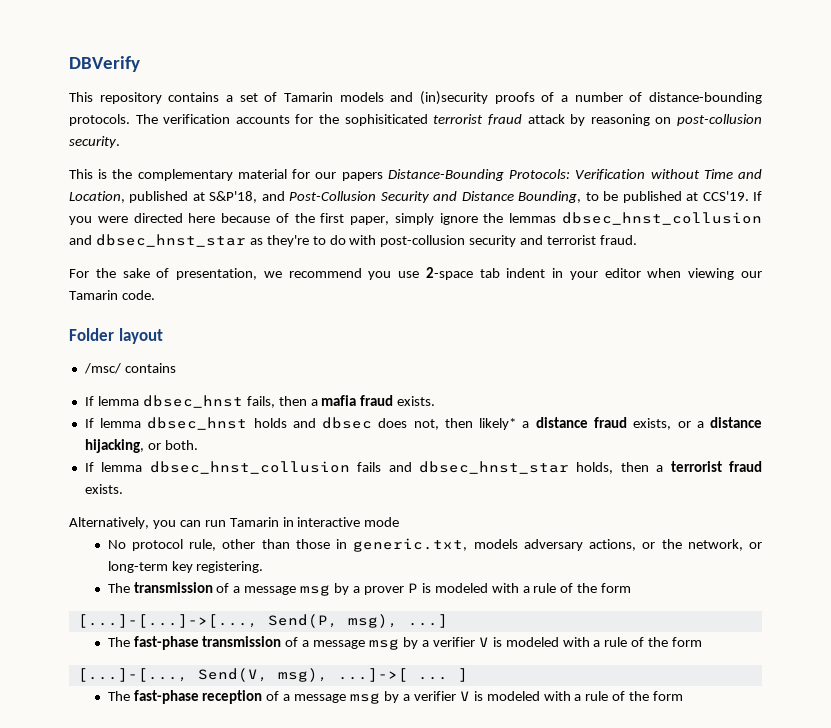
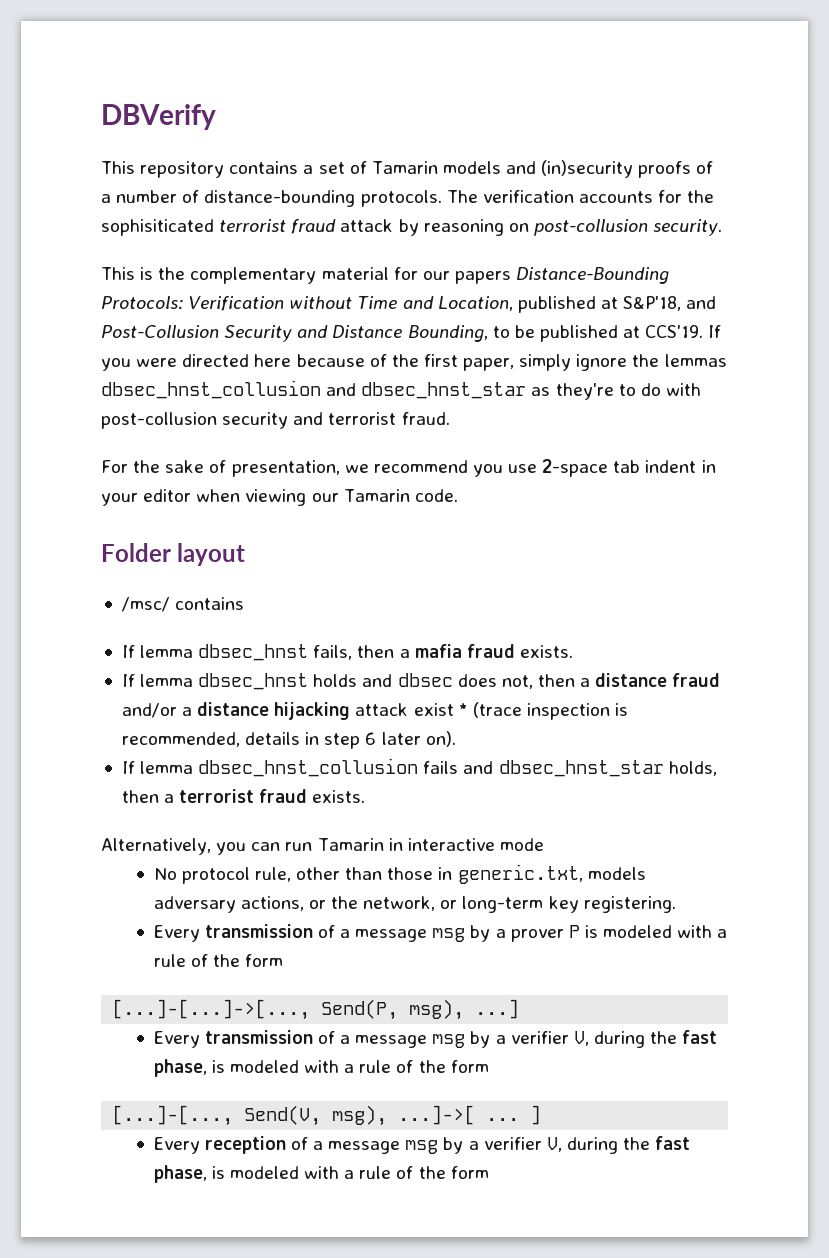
- If lemma dbsec_hnst holds and dbsec does not, then likely* a distance fraud exists, or a distance hijacking, or both.
+ If lemma dbsec_hnst holds and dbsec does not, then a distance fraud and/or a distance hijacking attack exist * (trace inspection is recommended, details in step 6 later on).
- The transmission of a message msg by a prover P is modeled with a rule of the form
+ Every transmission of a message msg by a prover P is modeled with a rule of the form
- The fast-phase transmission of a message msg by a verifier V is modeled with a rule of the form
+ Every transmission of a message msg by a verifier V, during the fast phase, is modeled with a rule of the form
- The fast-phase reception of a message msg by a verifier V is modeled with a rule of the form
+ Every reception of a message msg by a verifier V, during the fast phase, is modeled with a rule of the form

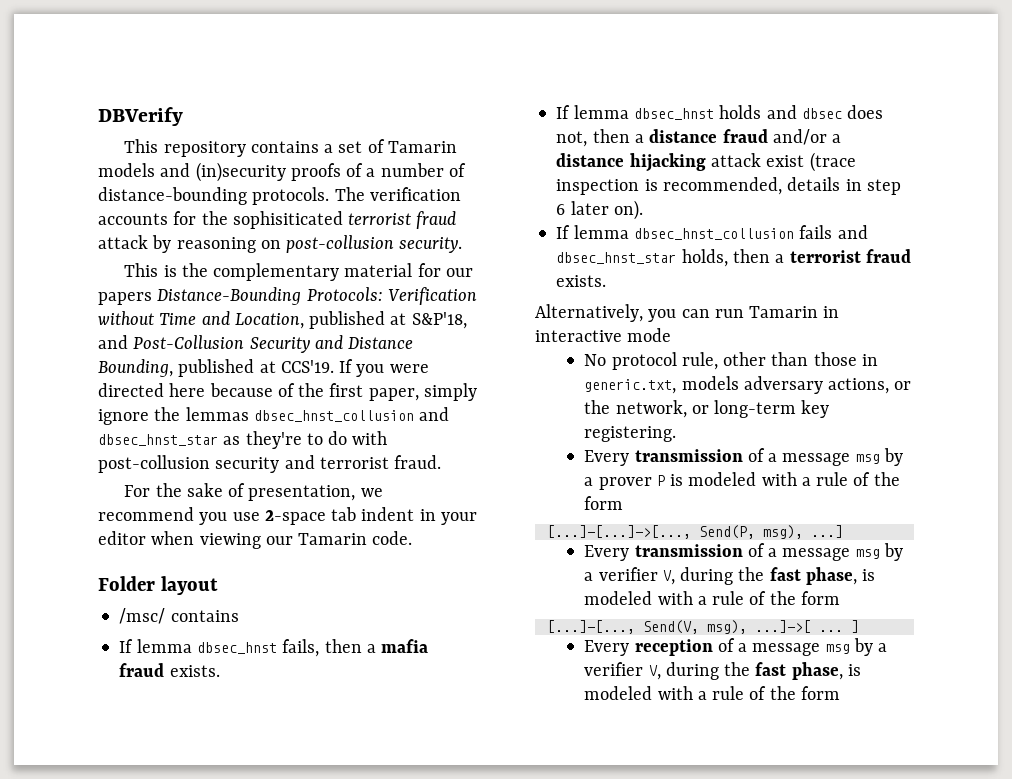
- This is the complementary material for our papers Distance-Bounding Protocols: Verification without Time and Location, published at S&P'18, and Post-Collusion Security and Distance Bounding, to be published at CCS'19.
+ This is the complementary material for our papers Distance-Bounding Protocols: Verification without Time and Location, published at S&P'18, and Post-Collusion Security and Distance Bounding, published at CCS'19.
- If lemma dbsec_hnst holds and dbsec does not, then a distance fraud and/or a distance hijacking attack exist * (trace inspection is recommended, details in step 6 later on).
+ If lemma dbsec_hnst holds and dbsec does not, then a distance fraud and/or a distance hijacking attack exist (trace inspection is recommended, details in step 6 later on).

